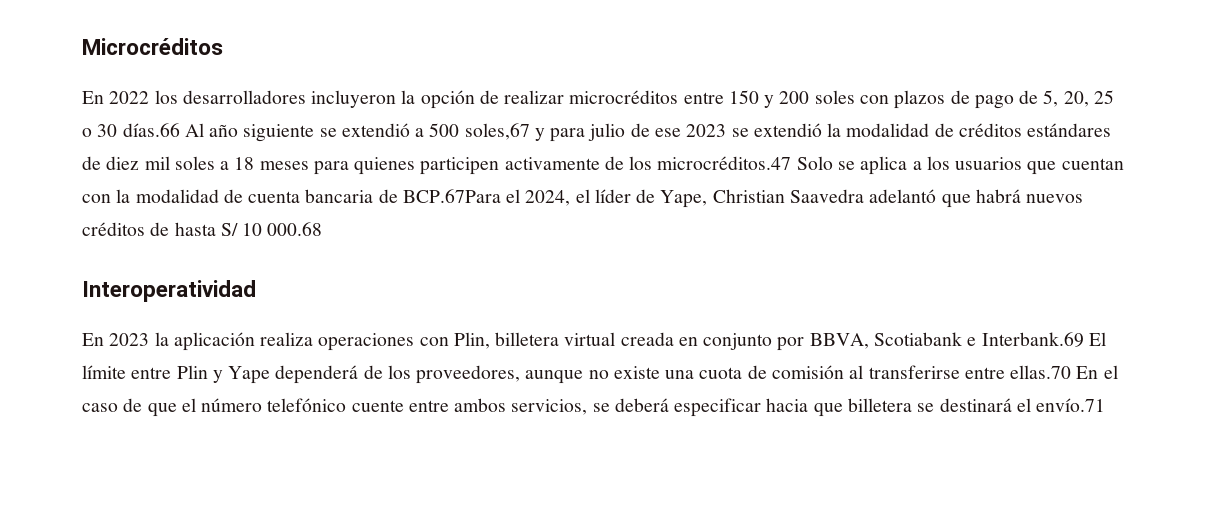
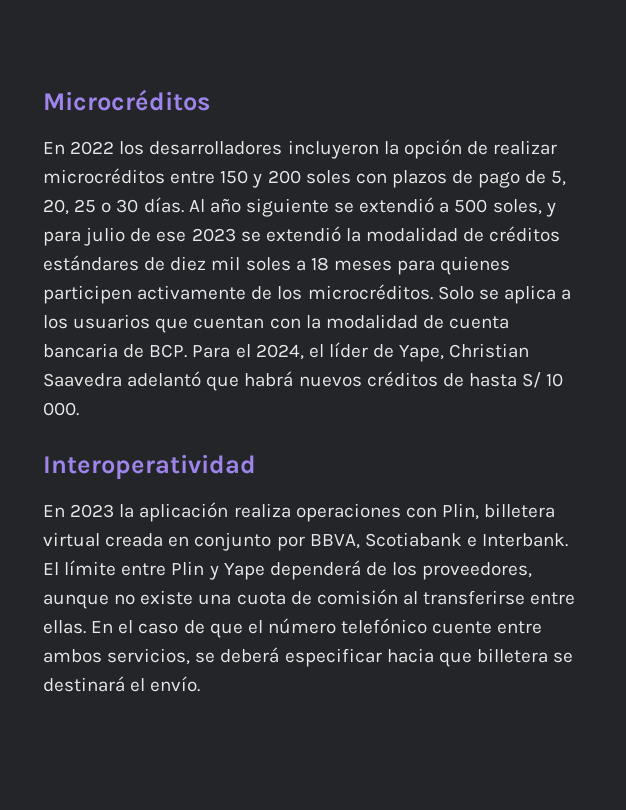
- En 2022 los desarrolladores incluyeron la opción de realizar microcréditos entre 150 y 200 soles con plazos de pago de 5, 20, 25 o 30 días.66 Al año siguiente se extendió a 500 soles,67 y para julio de ese 2023 se extendió la modalidad de créditos estándares de diez mil soles a 18 meses para quienes participen activamente de los microcréditos.47 Solo se aplica a los usuarios que cuentan con la modalidad de cuenta bancaria de BCP.67Para el 2024, el líder de Yape, Christian Saavedra adelantó que habrá nuevos créditos de hasta S/ 10 000.68
+ En 2022 los desarrolladores incluyeron la opción de realizar microcréditos entre 150 y 200 soles con plazos de pago de 5, 20, 25 o 30 días. Al año siguiente se extendió a 500 soles, y para julio de ese 2023 se extendió la modalidad de créditos estándares de diez mil soles a 18 meses para quienes participen activamente de los microcréditos. Solo se aplica a los usuarios que cuentan con la modalidad de cuenta bancaria de BCP. Para el 2024, el líder de Yape, Christian Saavedra adelantó que habrá nuevos créditos de hasta S/ 10 000.
- En 2023 la aplicación realiza operaciones con Plin, billetera virtual creada en conjunto por BBVA, Scotiabank e Interbank.69 El límite entre Plin y Yape dependerá de los proveedores, aunque no existe una cuota de comisión al transferirse entre ellas.70 En el caso de que el número telefónico cuente entre ambos servicios, se deberá especificar hacia que billetera se destinará el envío.71
+ En 2023 la aplicación realiza operaciones con Plin, billetera virtual creada en conjunto por BBVA, Scotiabank e Interbank. El límite entre Plin y Yape dependerá de los proveedores, aunque no existe una cuota de comisión al transferirse entre ellas. En el caso de que el número telefónico cuente entre ambos servicios, se deberá especificar hacia que billetera se destinará el envío.

